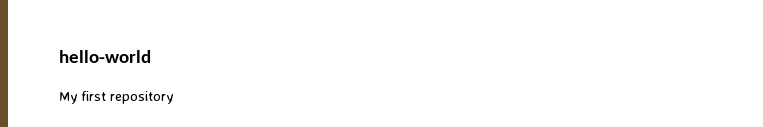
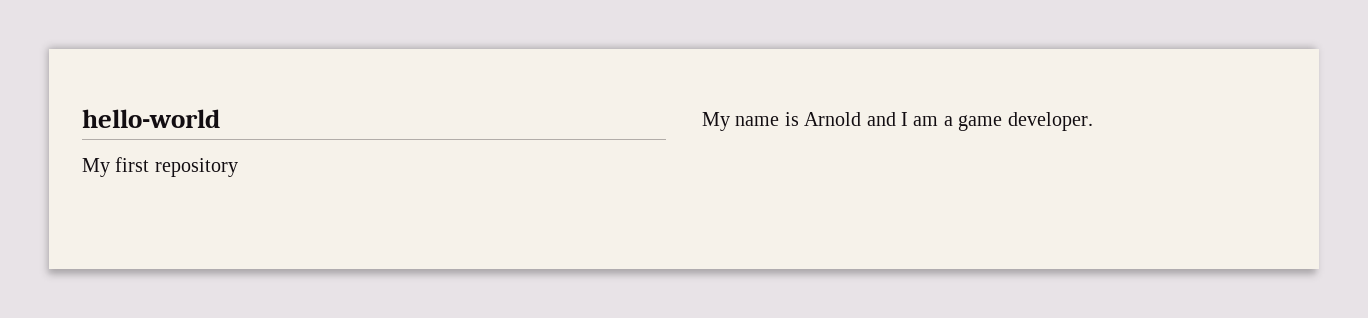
+ My name is Arnold and I am a game developer.

